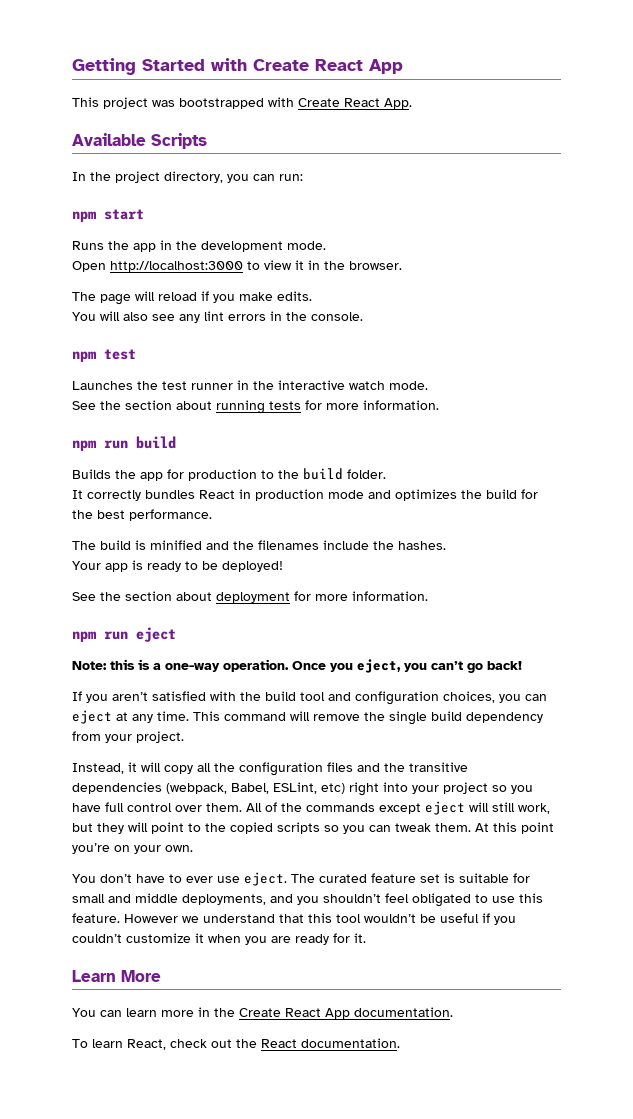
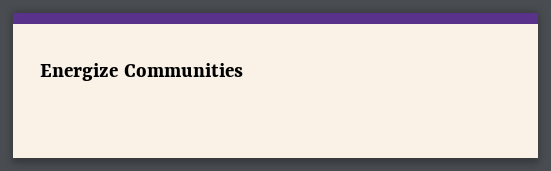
- Getting Started with Create React App
- This project was bootstrapped with Create React App.
- Available Scripts
- In the project directory, you can run:
- npm start
- Runs the app in the development mode.
- Open http://localhost:3000 to view it in the browser.
- The page will reload if you make edits.
- You will also see any lint errors in the console.
- npm test
- Launches the test runner in the interactive watch mode.
- See the section about running tests for more information.
- npm run build
- Builds the app for production to the build folder.
- It correctly bundles React in production mode and optimizes the build for the best performance.
- The build is minified and the filenames include the hashes.
- Your app is ready to be deployed!
- See the section about deployment for more information.
- npm run eject
- Note: this is a one-way operation. Once you eject, you can’t go back!
- If you aren’t satisfied with the build tool and configuration choices, you can eject at any time. This command will remove the single build dependency from your project.
- Instead, it will copy all the configuration files and the transitive dependencies (webpack, Babel, ESLint, etc) right into your project so you have full control over them. All of the commands except eject will still work, but they will point to the copied scripts so you can tweak them. At this point you’re on your own.
- You don’t have to ever use eject. The curated feature set is suitable for small and middle deployments, and you shouldn’t feel obligated to use this feature. However we understand that this tool wouldn’t be useful if you couldn’t customize it when you are ready for it.
- Learn More
- You can learn more in the Create React App documentation.
- To learn React, check out the React documentation.
+ Energize Communities

